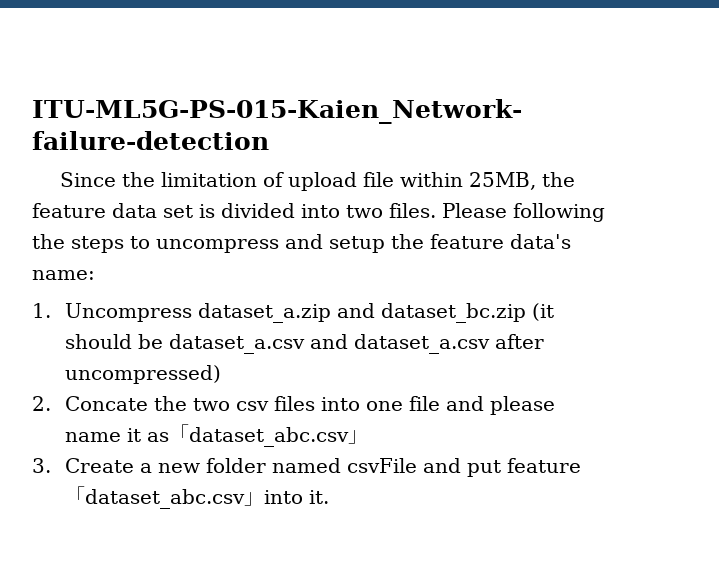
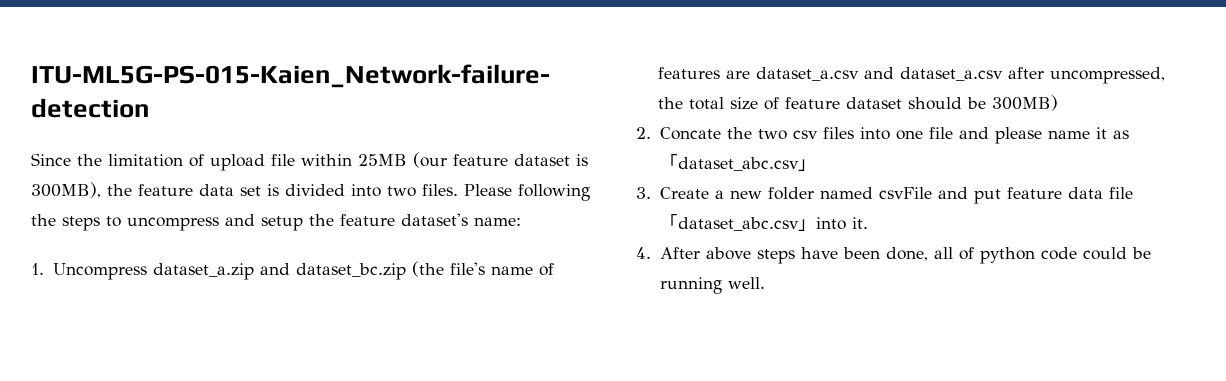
- Since the limitation of upload file within 25MB, the feature data set is divided into two files.
+ Since the limitation of upload file within 25MB (our feature dataset is 300MB), the feature data set is divided into two files.
- Please following the steps to uncompress and setup the feature data's name:
+ Please following the steps to uncompress and setup the feature dataset's name:
- 1. Uncompress dataset_a.zip and dataset_bc.zip (it should be dataset_a.csv and dataset_a.csv after uncompressed)
+ 1. Uncompress dataset_a.zip and dataset_bc.zip (the file's name of features are dataset_a.csv and dataset_a.csv after uncompressed, the total size of feature dataset should be 300MB)
- 3. Create a new folder named csvFile and put feature「dataset_abc.csv」into it.
+ 3. Create a new folder named csvFile and put feature data file「dataset_abc.csv」into it.
+ 4. After above steps have been done, all of python code could be running well.

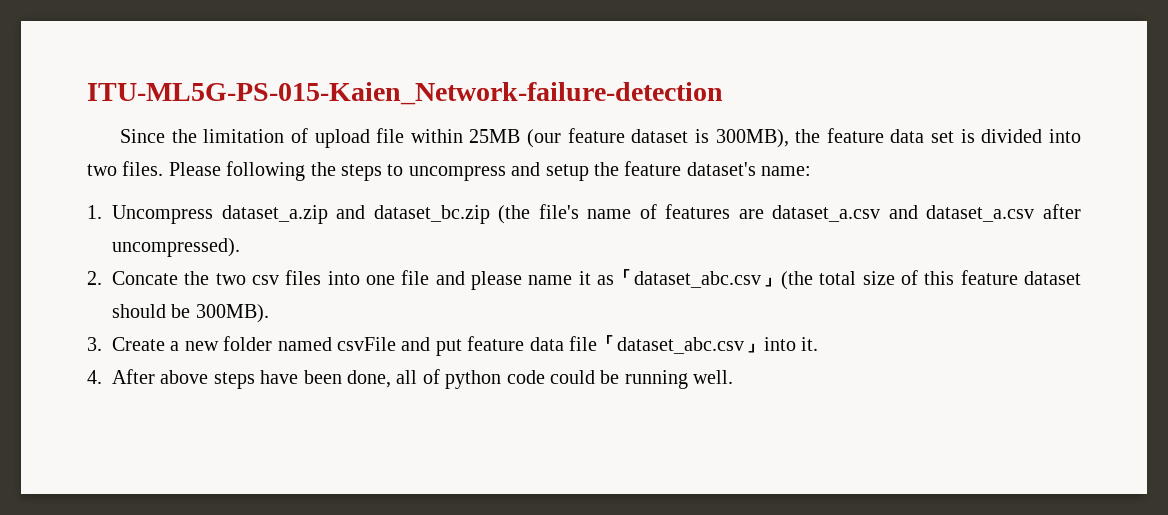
- 1. Uncompress dataset_a.zip and dataset_bc.zip (the file's name of features are dataset_a.csv and dataset_a.csv after uncompressed, the total size of feature dataset should be 300MB)
+ 1. Uncompress dataset_a.zip and dataset_bc.zip (the file's name of features are dataset_a.csv and dataset_a.csv after uncompressed).
- 2. Concate the two csv files into one file and please name it as「dataset_abc.csv」
+ 2. Concate the two csv files into one file and please name it as「dataset_abc.csv」(the total size of this feature dataset should be 300MB).

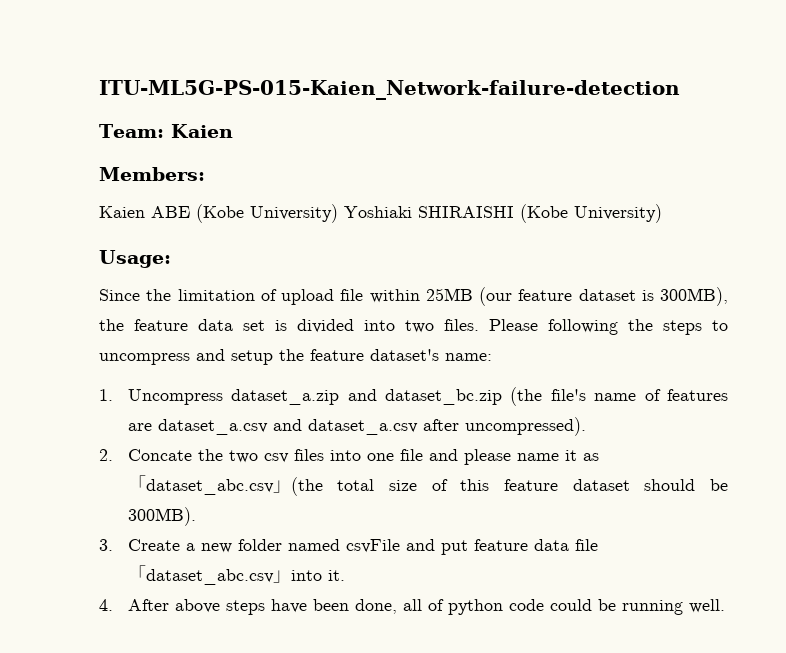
+ Team: Kaien
+ Members:
+ Kaien ABE (Kobe University) Yoshiaki SHIRAISHI (Kobe University)
+ Usage:

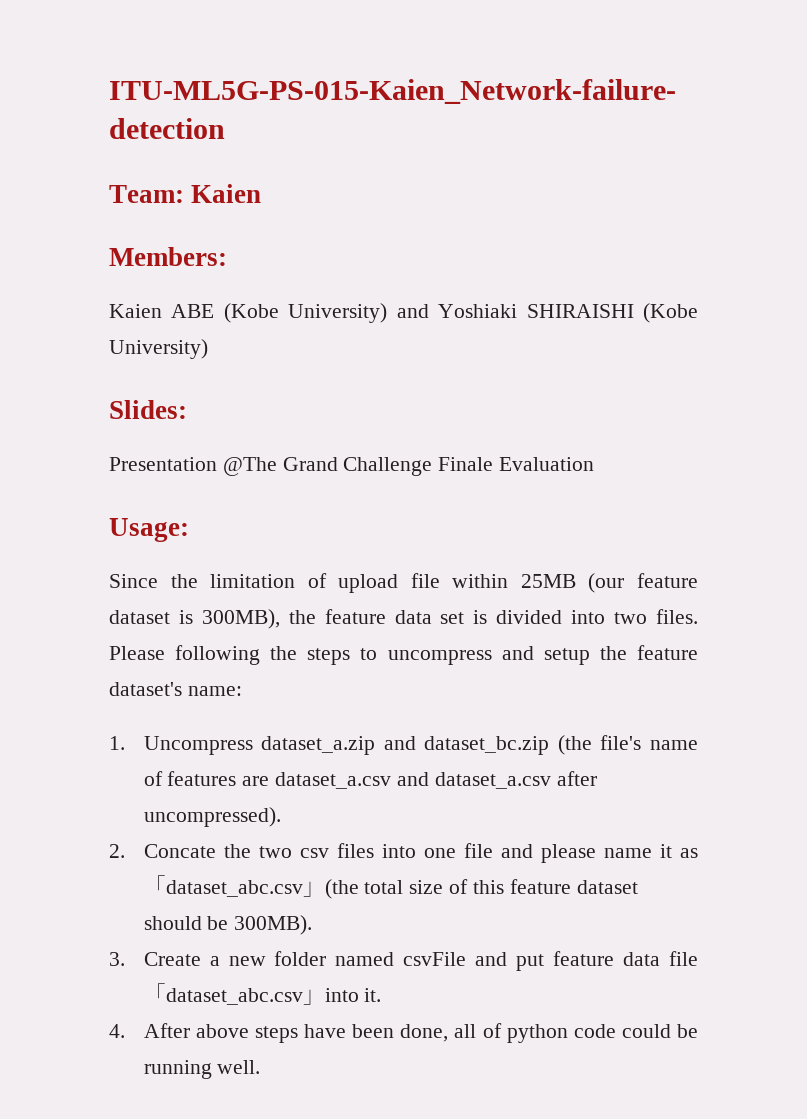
- Kaien ABE (Kobe University) Yoshiaki SHIRAISHI (Kobe University)
+ Kaien ABE (Kobe University) and Yoshiaki SHIRAISHI (Kobe University)
+ Slides:
+ Presentation @The Grand Challenge Finale Evaluation

